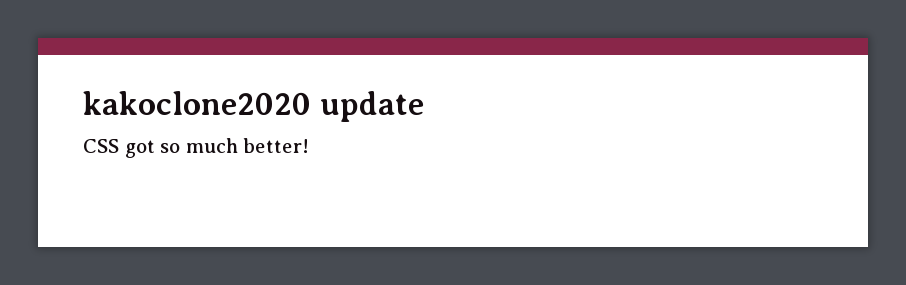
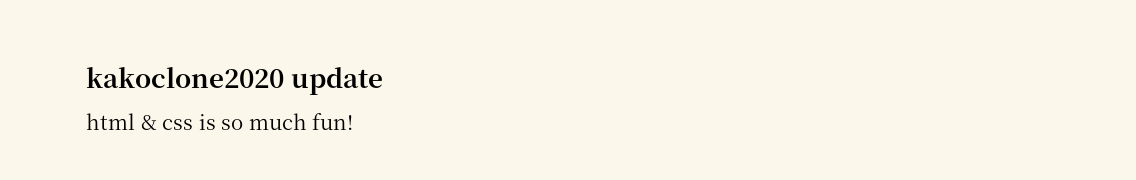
- CSS got so much better!
+ html & css is so much fun!

